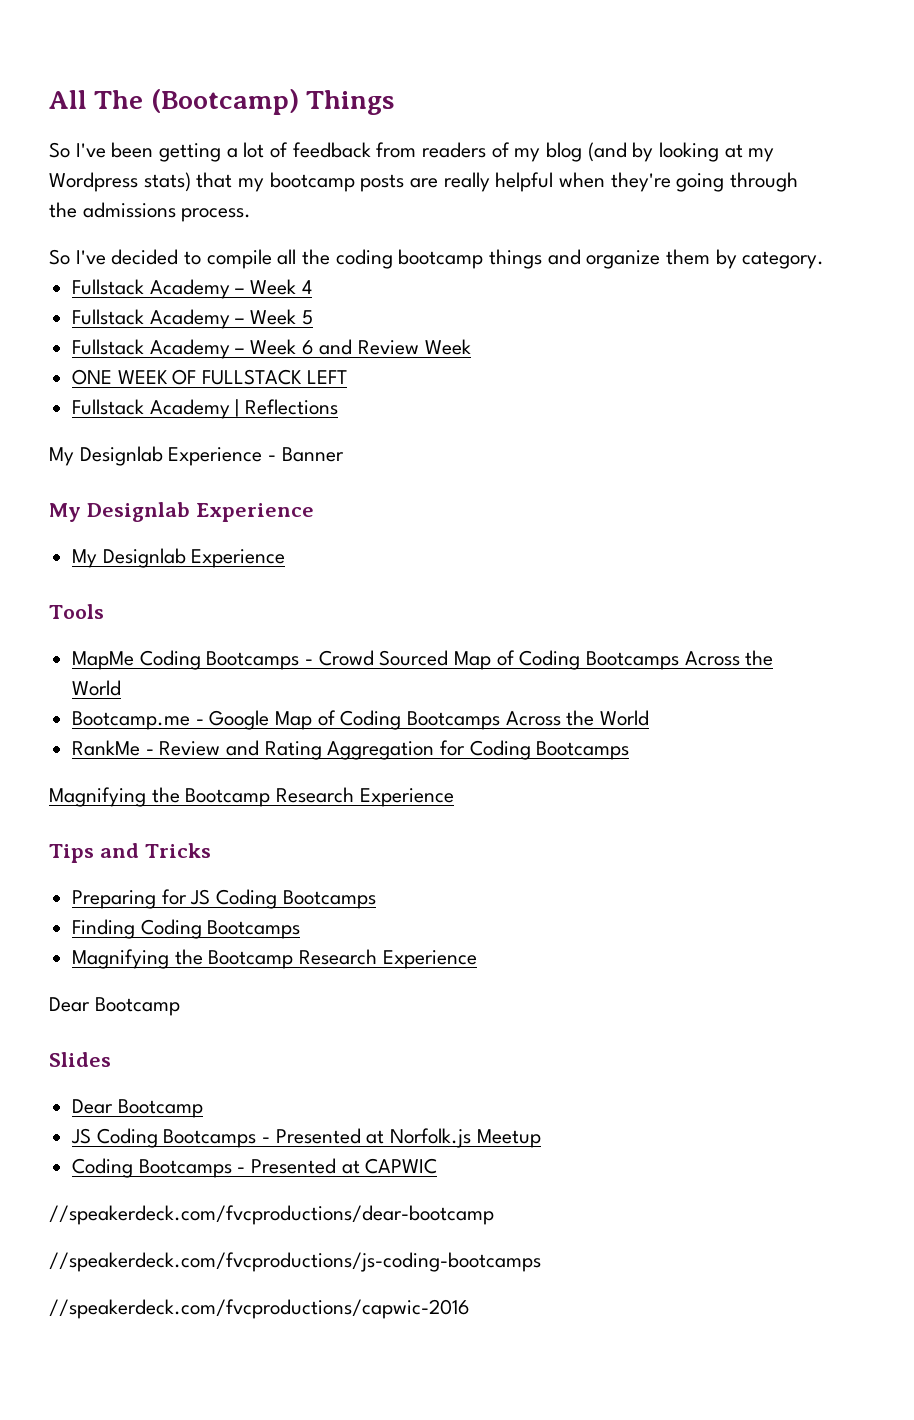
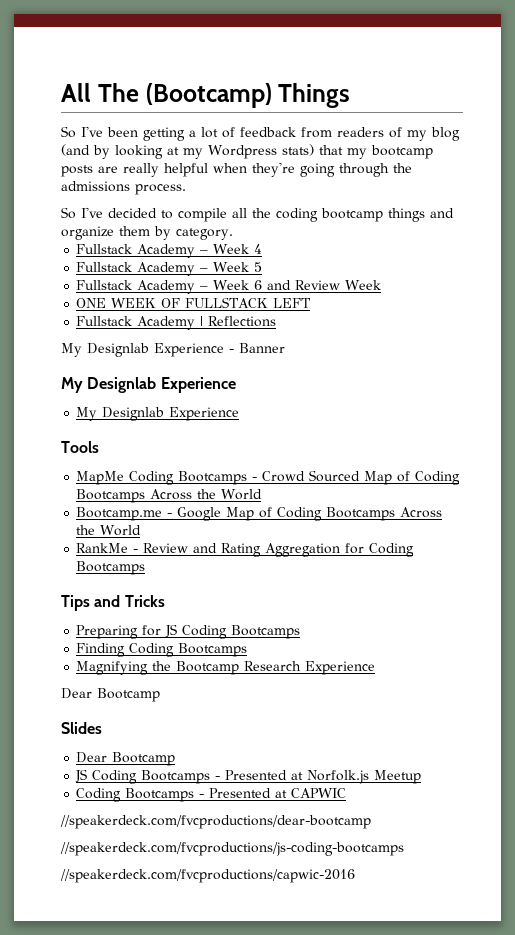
  RankMe - Review and Rating Aggregation for Coding Bootcamps
- Magnifying the Bootcamp Research Experience

